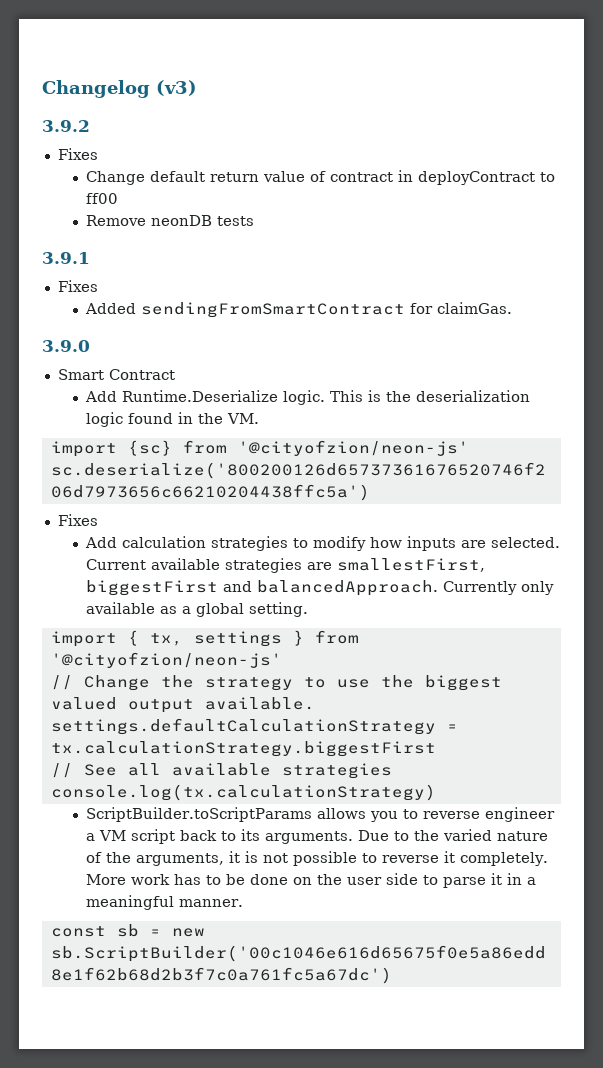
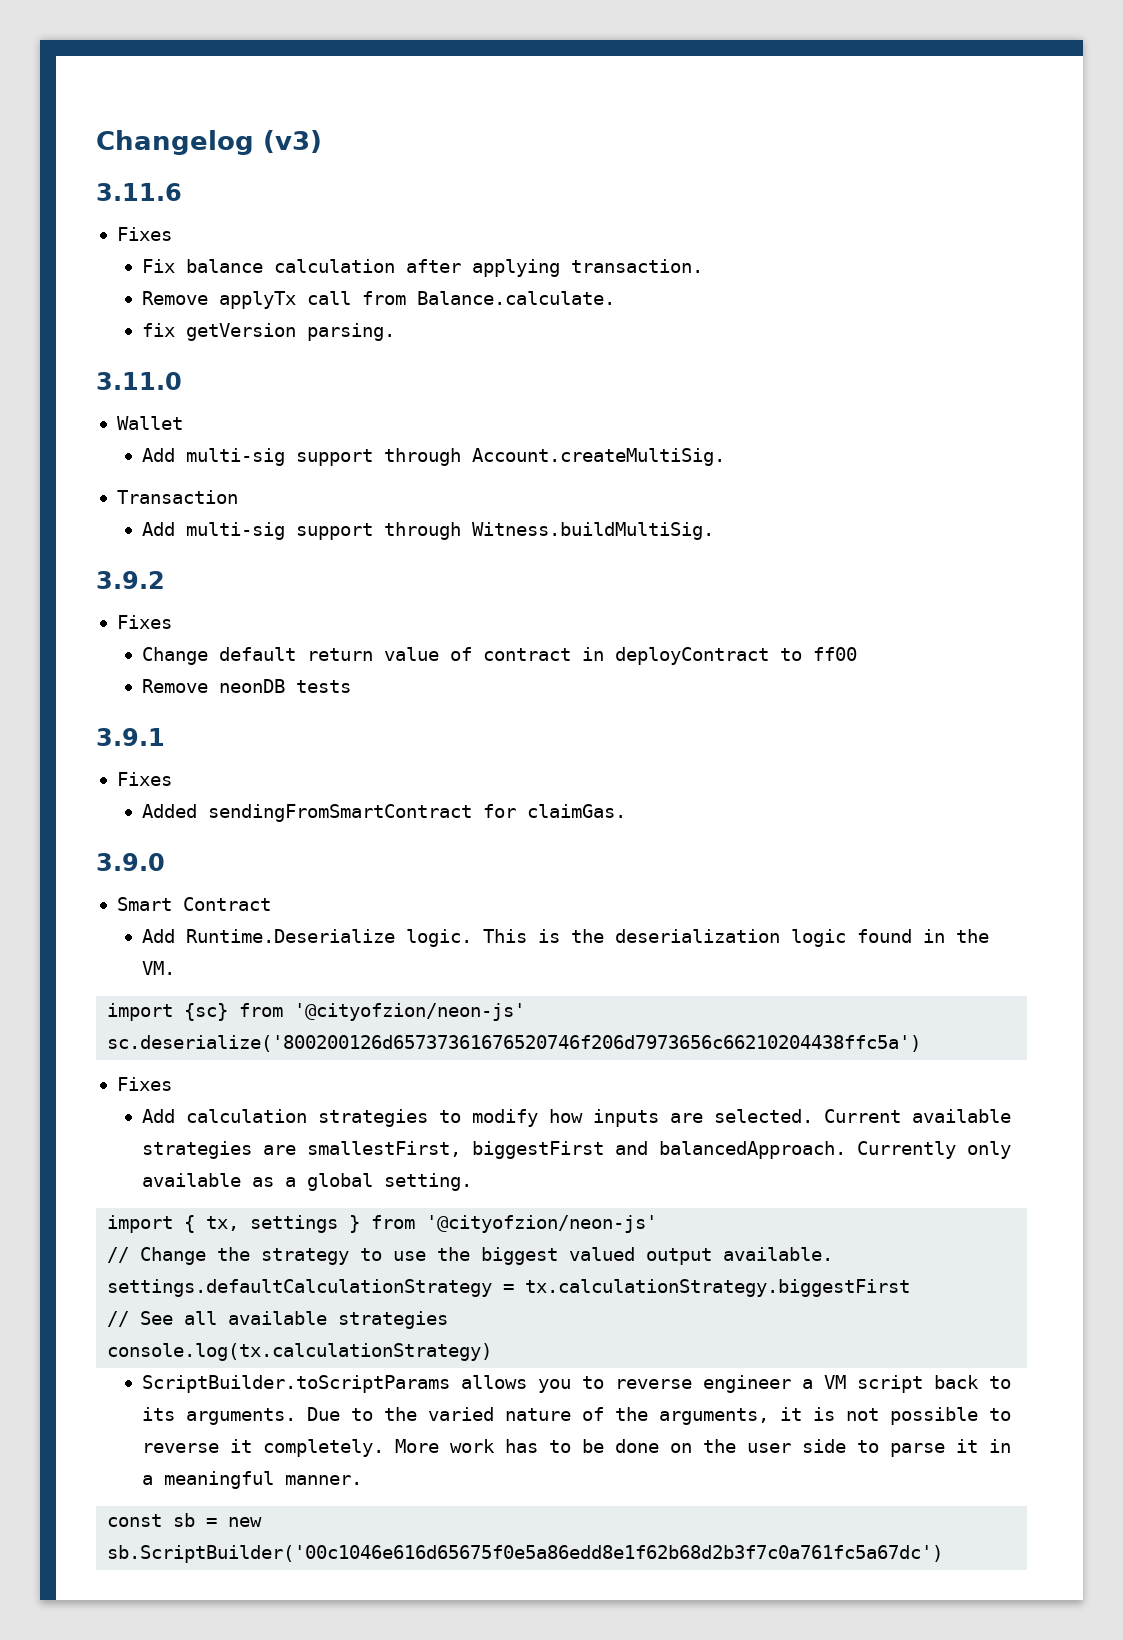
+ 3.11.6
+ Fixes
+ Fix balance calculation after applying transaction.
+ Remove applyTx call from Balance.calculate.
+ fix getVersion parsing.
+ 3.11.0
+ Wallet
+ Add multi-sig support through Account.createMultiSig.
+ Transaction
+ Add multi-sig support through Witness.buildMultiSig.

